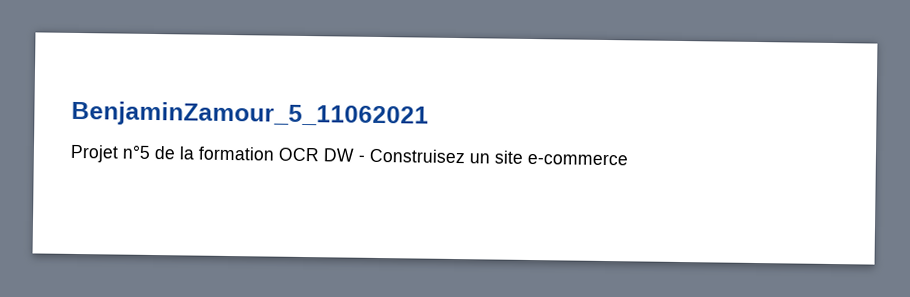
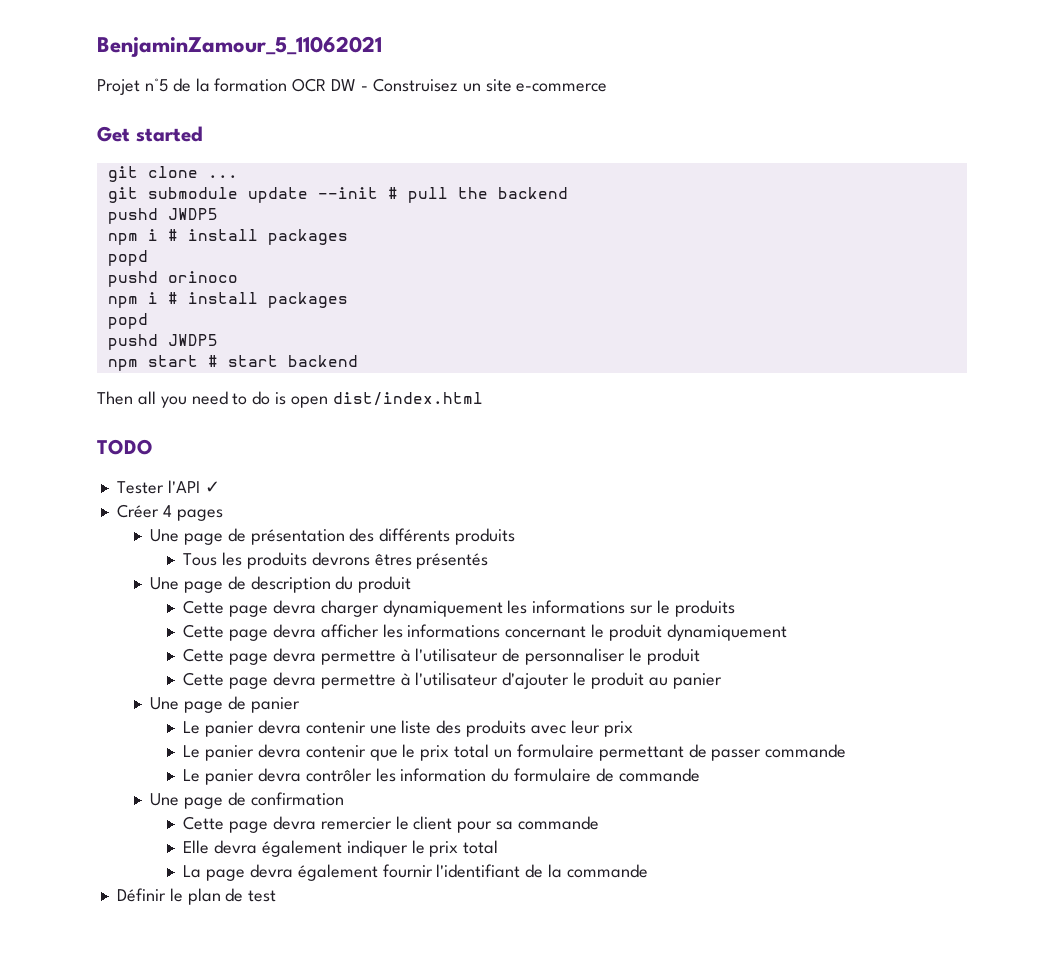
+ Get started
+ git clone ...
+ git submodule update --init # pull the backend
+ pushd JWDP5
+ npm i # install packages
+ popd
+ pushd orinoco
+ npm i # install packages
+ popd
+ pushd JWDP5
+ npm start # start backend
+ Then all you need to do is open dist/index.html
+ TODO
+ Tester l'API ✓
+ Créer 4 pages
+ Une page de présentation des différents produits
+ Tous les produits devrons êtres présentés
+ Une page de description du produit
+ Cette page devra charger dynamiquement les informations sur le produits
+ Cette page devra afficher les informations concernant le produit dynamiquement
+ Cette page devra permettre à l'utilisateur de personnaliser le produit
+ Cette page devra permettre à l'utilisateur d'ajouter le produit au panier
+ Une page de panier
+ Le panier devra contenir une liste des produits avec leur prix
+ Le panier devra contenir que le prix total un formulaire permettant de passer commande
+ Le panier devra contrôler les information du formulaire de commande
+ Une page de confirmation
+ Cette page devra remercier le client pour sa commande
+ Elle devra également indiquer le prix total
+ La page devra également fournir l'identifiant de la commande
+ Définir le plan de test

